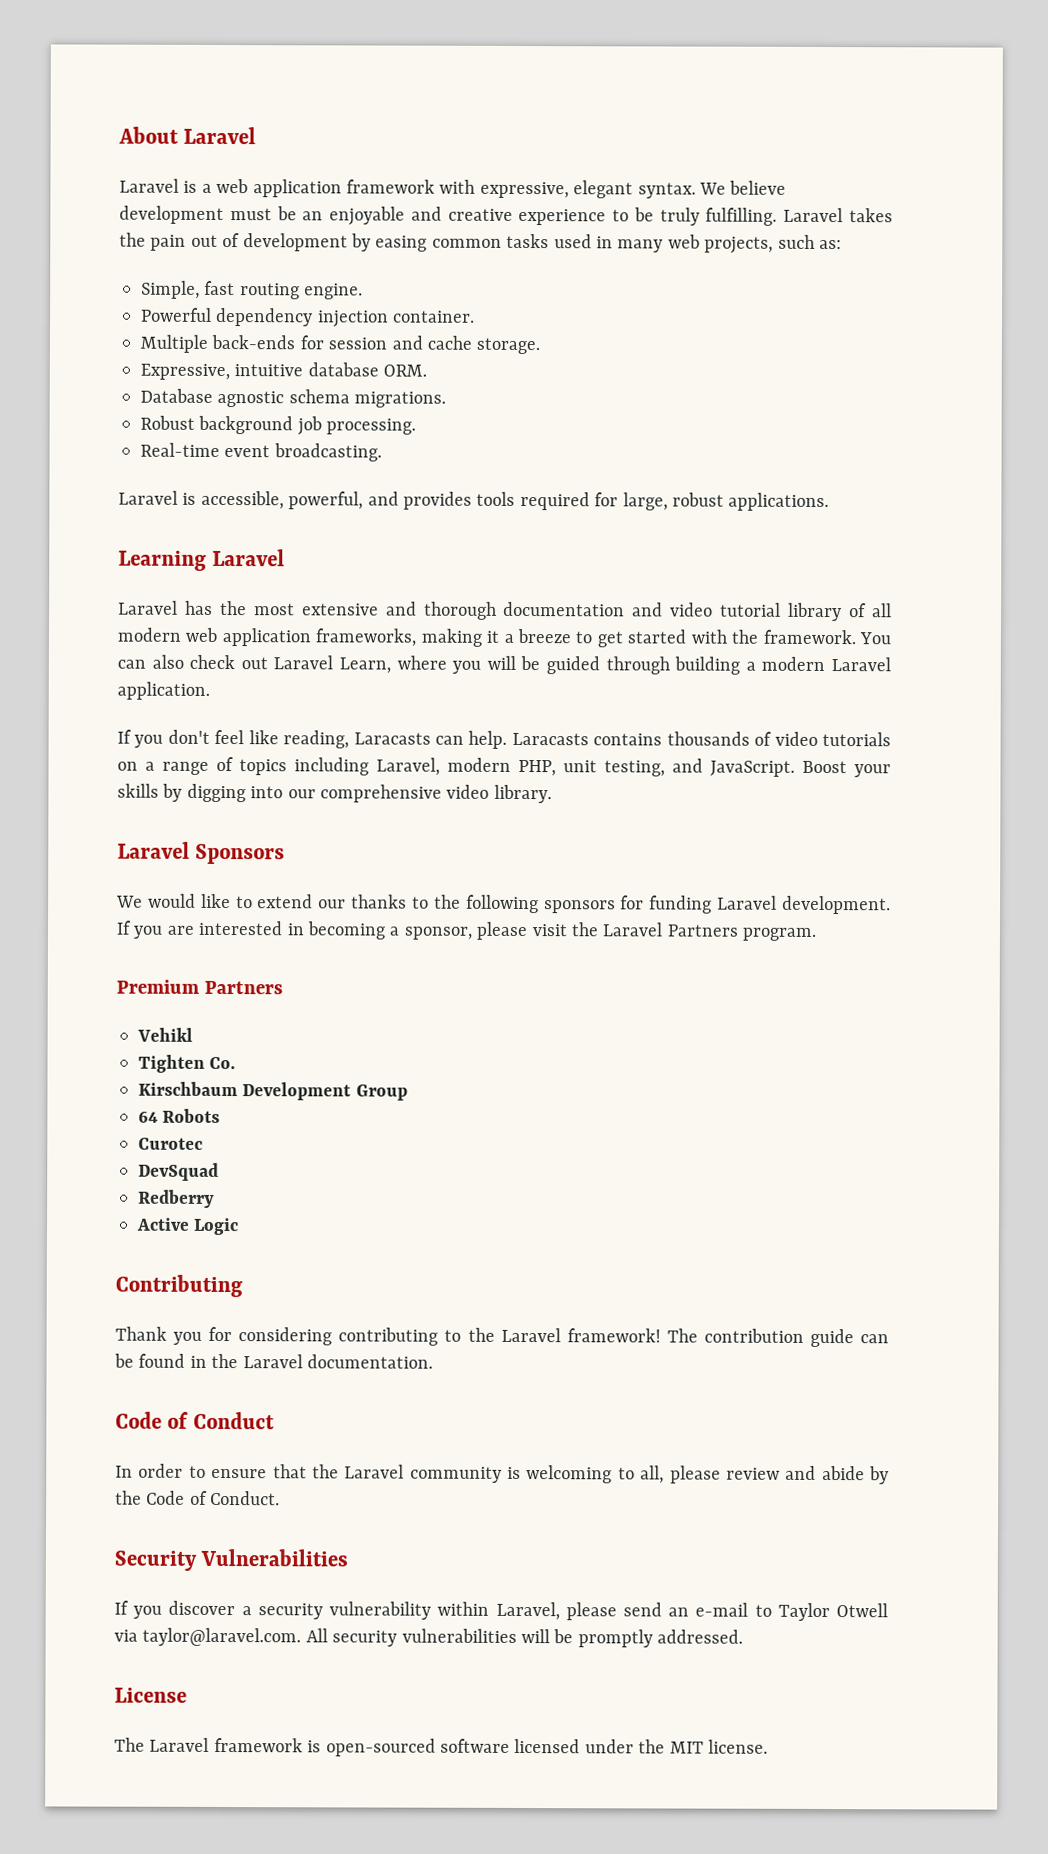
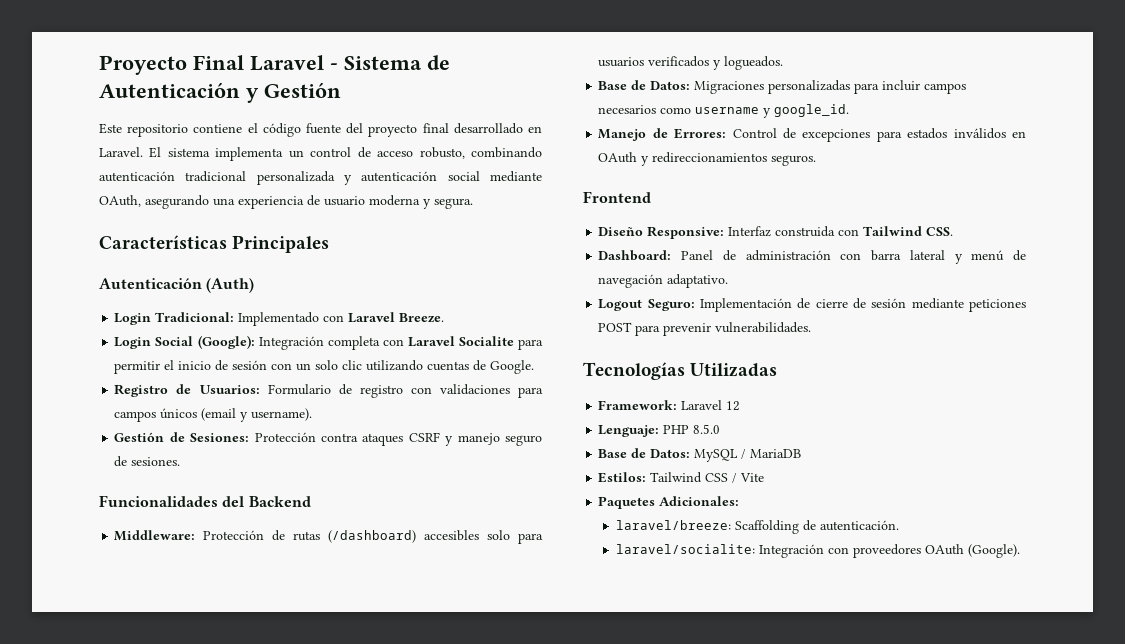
- About Laravel
- Laravel is a web application framework with expressive, elegant syntax. We believe development must be an enjoyable and creative experience to be truly fulfilling. Laravel takes the pain out of development by easing common tasks used in many web projects, such as:
- Simple, fast routing engine.
- Powerful dependency injection container.
- Multiple back-ends for session and cache storage.
- Expressive, intuitive database ORM.
- Database agnostic schema migrations.
- Robust background job processing.
- Real-time event broadcasting.
- Laravel is accessible, powerful, and provides tools required for large, robust applications.
- Learning Laravel
- Laravel has the most extensive and thorough documentation and video tutorial library of all modern web application frameworks, making it a breeze to get started with the framework. You can also check out Laravel Learn, where you will be guided through building a modern Laravel application.
- If you don't feel like reading, Laracasts can help. Laracasts contains thousands of video tutorials on a range of topics including Laravel, modern PHP, unit testing, and JavaScript. Boost your skills by digging into our comprehensive video library.
- Laravel Sponsors
- We would like to extend our thanks to the following sponsors for funding Laravel development. If you are interested in becoming a sponsor, please visit the Laravel Partners program.
- Premium Partners
- Vehikl
- Tighten Co.
- Kirschbaum Development Group
- 64 Robots
- Curotec
- DevSquad
- Redberry
- Active Logic
- Contributing
- Thank you for considering contributing to the Laravel framework! The contribution guide can be found in the Laravel documentation.
- Code of Conduct
- In order to ensure that the Laravel community is welcoming to all, please review and abide by the Code of Conduct.
- Security Vulnerabilities
- If you discover a security vulnerability within Laravel, please send an e-mail to Taylor Otwell via taylor@laravel.com. All security vulnerabilities will be promptly addressed.
- License
- The Laravel framework is open-sourced software licensed under the MIT license.
+ Proyecto Final Laravel - Sistema de Autenticación y Gestión
+ Este repositorio contiene el código fuente del proyecto final desarrollado en Laravel. El sistema implementa un control de acceso robusto, combinando autenticación tradicional personalizada y autenticación social mediante OAuth, asegurando una experiencia de usuario moderna y segura.
+ Características Principales
+ Autenticación (Auth)
+ Login Tradicional: Implementado con Laravel Breeze.
+ Login Social (Google): Integración completa con Laravel Socialite para permitir el inicio de sesión con un solo clic utilizando cuentas de Google.
+ Registro de Usuarios: Formulario de registro con validaciones para campos únicos (email y username).
+ Gestión de Sesiones: Protección contra ataques CSRF y manejo seguro de sesiones.
+ Funcionalidades del Backend
+ Middleware: Protección de rutas (/dashboard) accesibles solo para usuarios verificados y logueados.
+ Base de Datos: Migraciones personalizadas para incluir campos necesarios como username y google_id.
+ Manejo de Errores: Control de excepciones para estados inválidos en OAuth y redireccionamientos seguros.
+ Frontend
+ Diseño Responsive: Interfaz construida con Tailwind CSS.
+ Dashboard: Panel de administración con barra lateral y menú de navegación adaptativo.
+ Logout Seguro: Implementación de cierre de sesión mediante peticiones POST para prevenir vulnerabilidades.
+ Tecnologías Utilizadas
+ Framework: Laravel 12
+ Lenguaje: PHP 8.5.0
+ Base de Datos: MySQL / MariaDB
+ Estilos: Tailwind CSS / Vite
+ Paquetes Adicionales:
+ laravel/breeze: Scaffolding de autenticación.
+ laravel/socialite: Integración con proveedores OAuth (Google).

